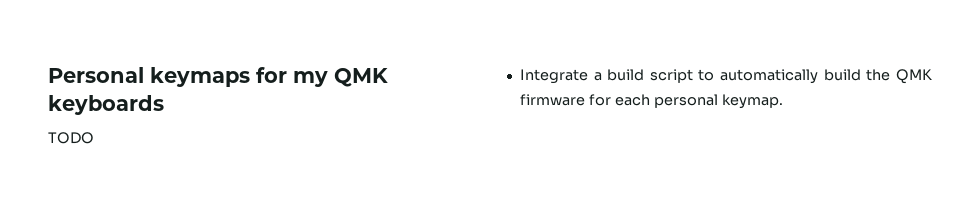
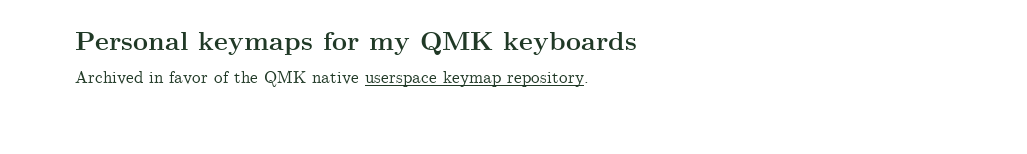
- TODO
- Integrate a build script to automatically build the QMK firmware for each personal keymap.
+ Archived in favor of the QMK native userspace keymap repository.

